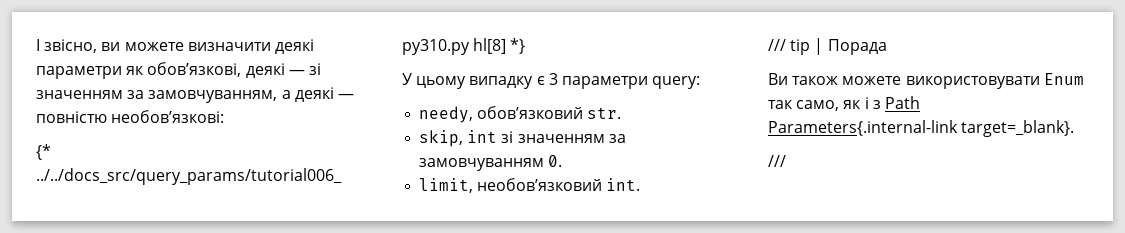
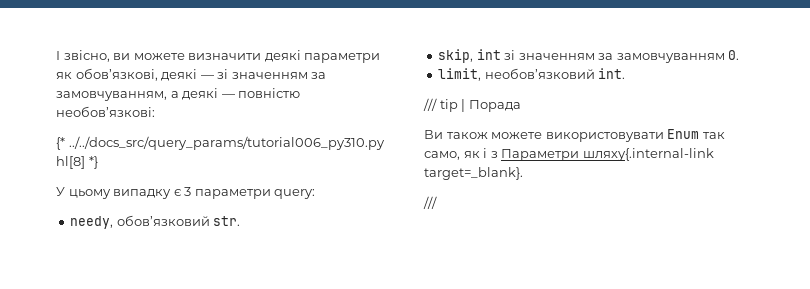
- Ви також можете використовувати Enum так само, як і з Path Parameters{.internal-link target=_blank}.
+ Ви також можете використовувати Enum так само, як і з Параметри шляху{.internal-link target=_blank}.

